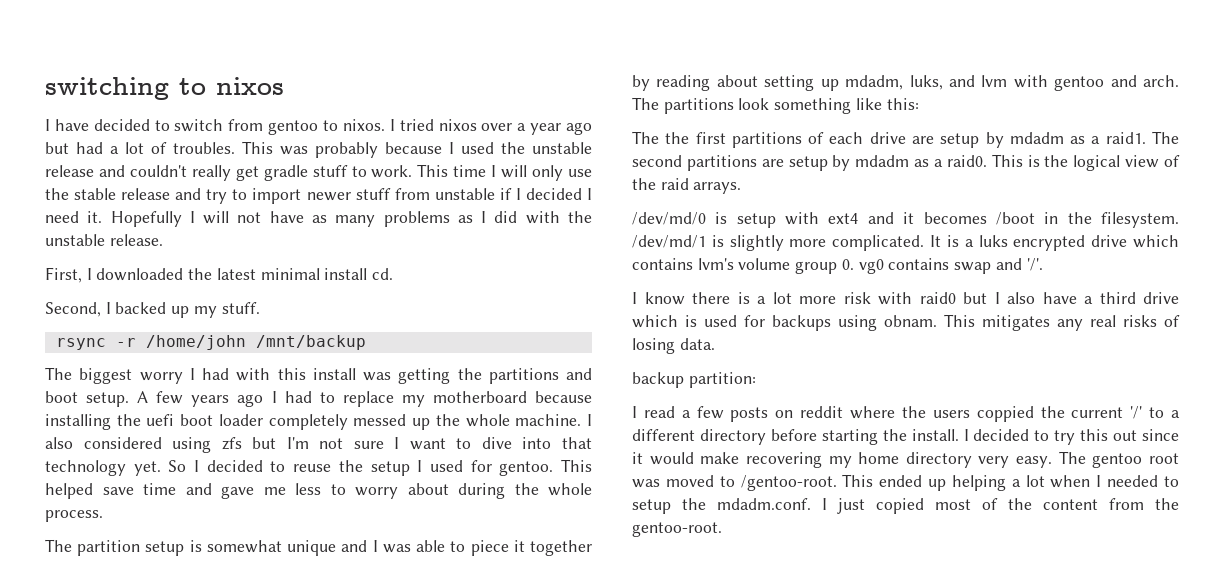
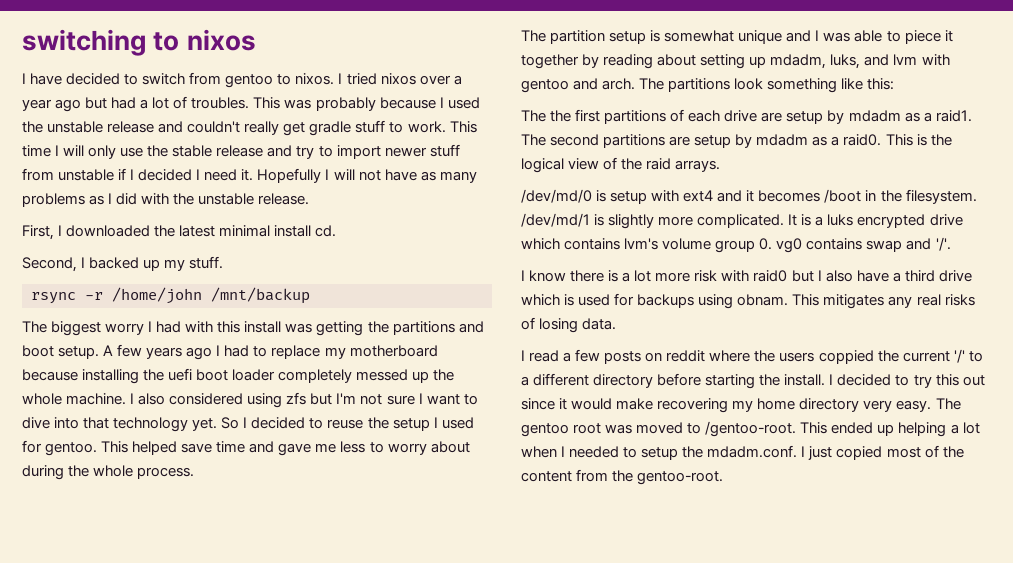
- backup partition:

